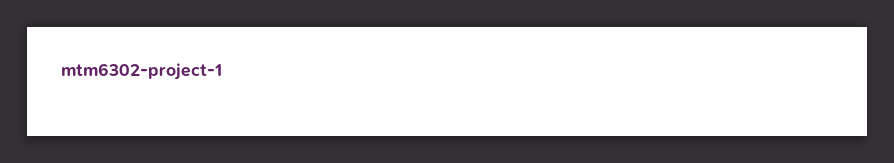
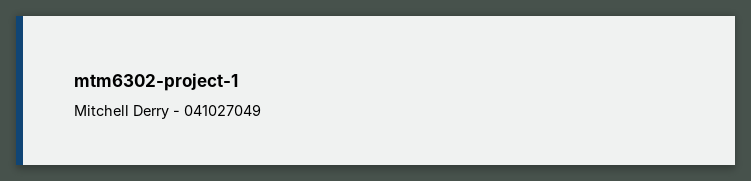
+ Mitchell Derry - 041027049

